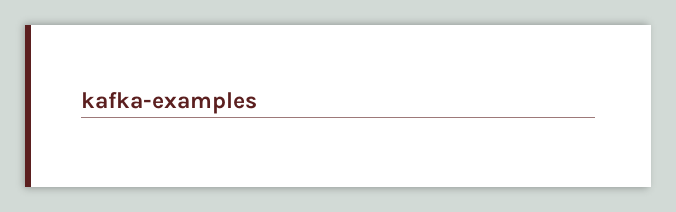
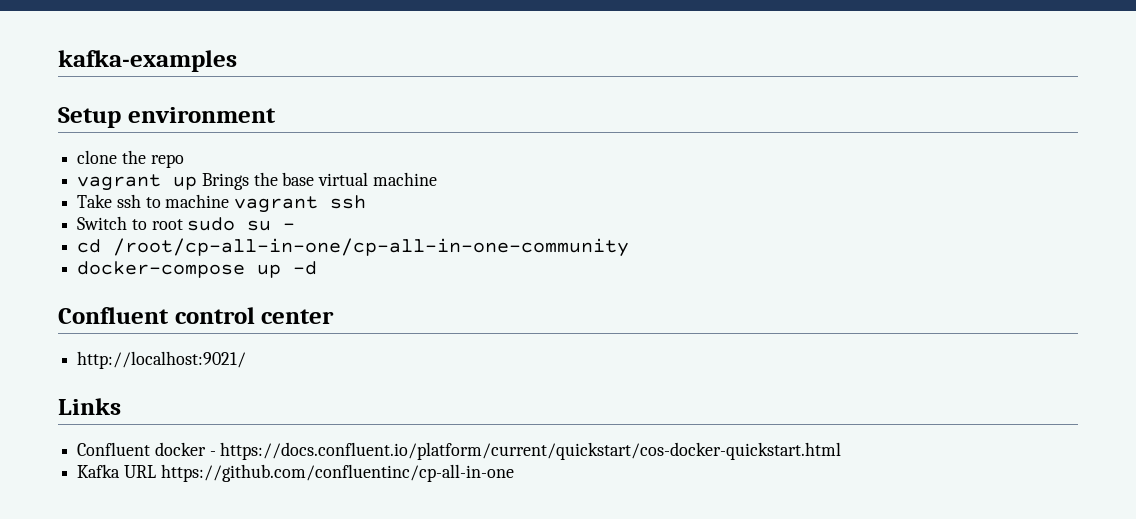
+ Setup environment
+ clone the repo
+ vagrant up Brings the base virtual machine
+ Take ssh to machine vagrant ssh
+ Switch to root sudo su -
+ cd /root/cp-all-in-one/cp-all-in-one-community
+ docker-compose up -d
+ Confluent control center
+ http://localhost:9021/
+ Links
+ Confluent docker - https://docs.confluent.io/platform/current/quickstart/cos-docker-quickstart.html
+ Kafka URL https://github.com/confluentinc/cp-all-in-one

